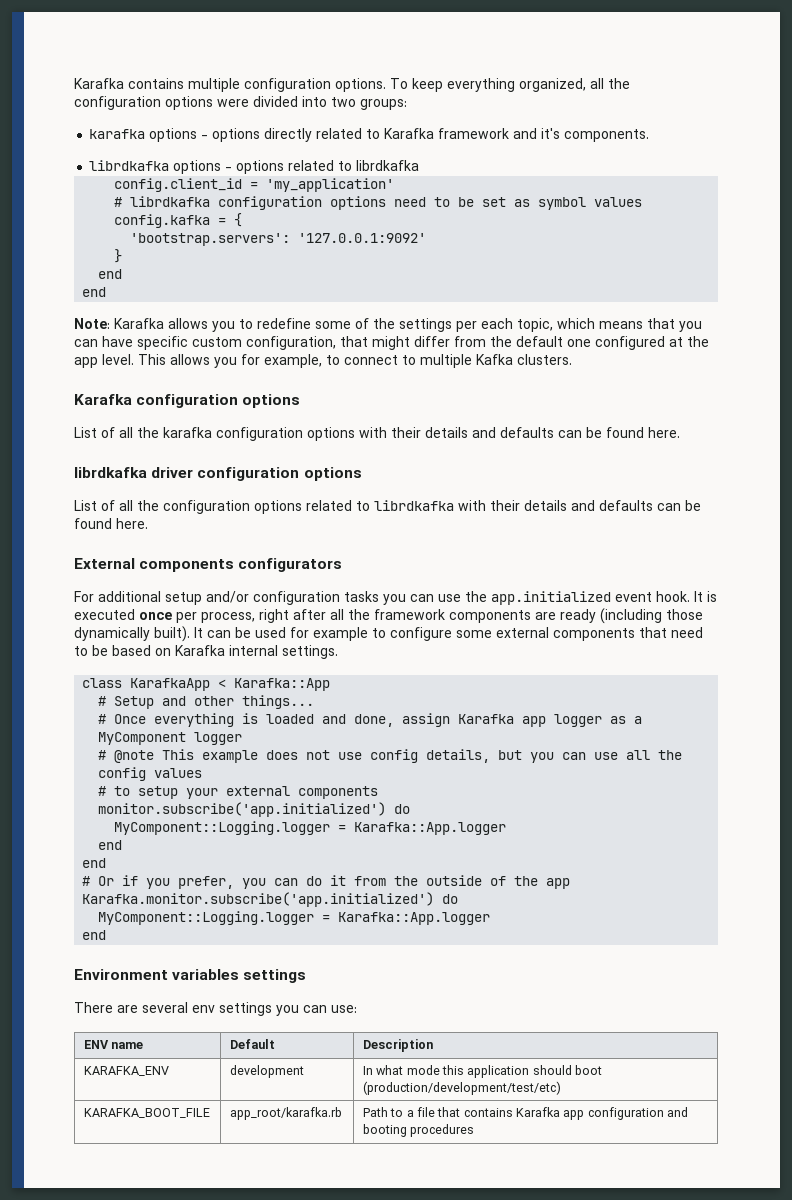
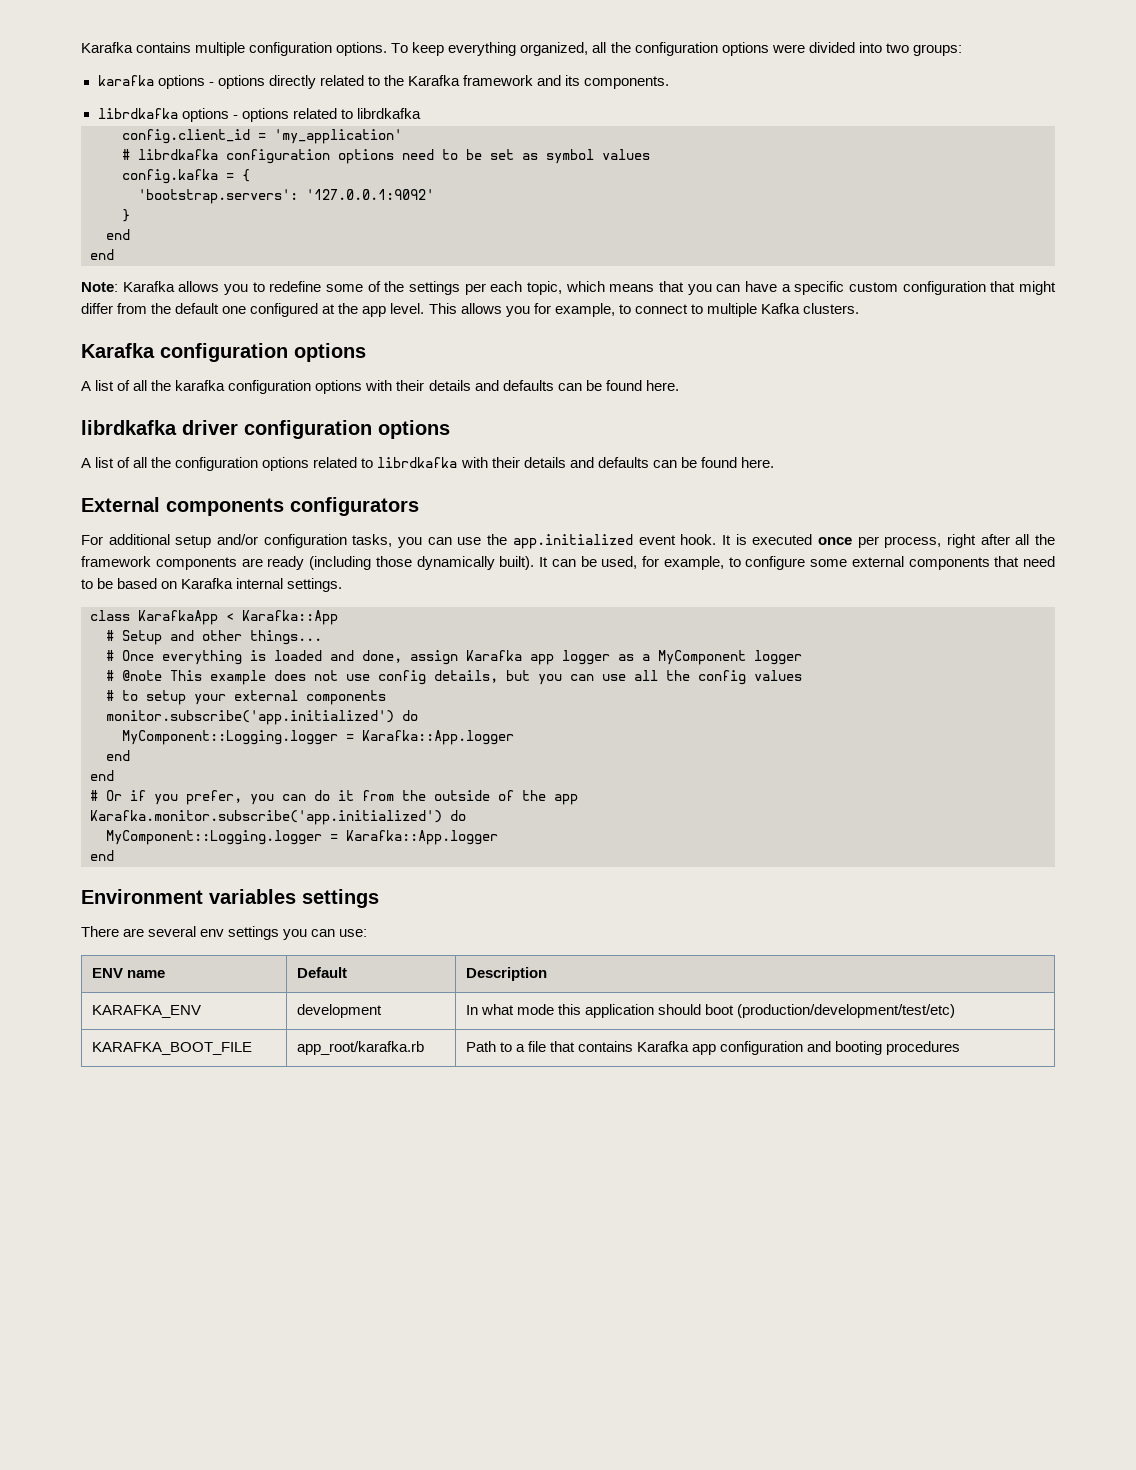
- karafka options - options directly related to Karafka framework and it's components.
+ karafka options - options directly related to the Karafka framework and its components.
- Note: Karafka allows you to redefine some of the settings per each topic, which means that you can have specific custom configuration, that might differ from the default one configured at the app level.
+ Note: Karafka allows you to redefine some of the settings per each topic, which means that you can have a specific custom configuration that might differ from the default one configured at the app level.
- List of all the karafka configuration options with their details and defaults can be found here.
+ A list of all the karafka configuration options with their details and defaults can be found here.
- List of all the configuration options related to librdkafka with their details and defaults can be found here.
+ A list of all the configuration options related to librdkafka with their details and defaults can be found here.
- For additional setup and/or configuration tasks you can use the app.initialized event hook.
+ For additional setup and/or configuration tasks, you can use the app.initialized event hook.
- It can be used for example to configure some external components that need to be based on Karafka internal settings.
+ It can be used, for example, to configure some external components that need to be based on Karafka internal settings.

